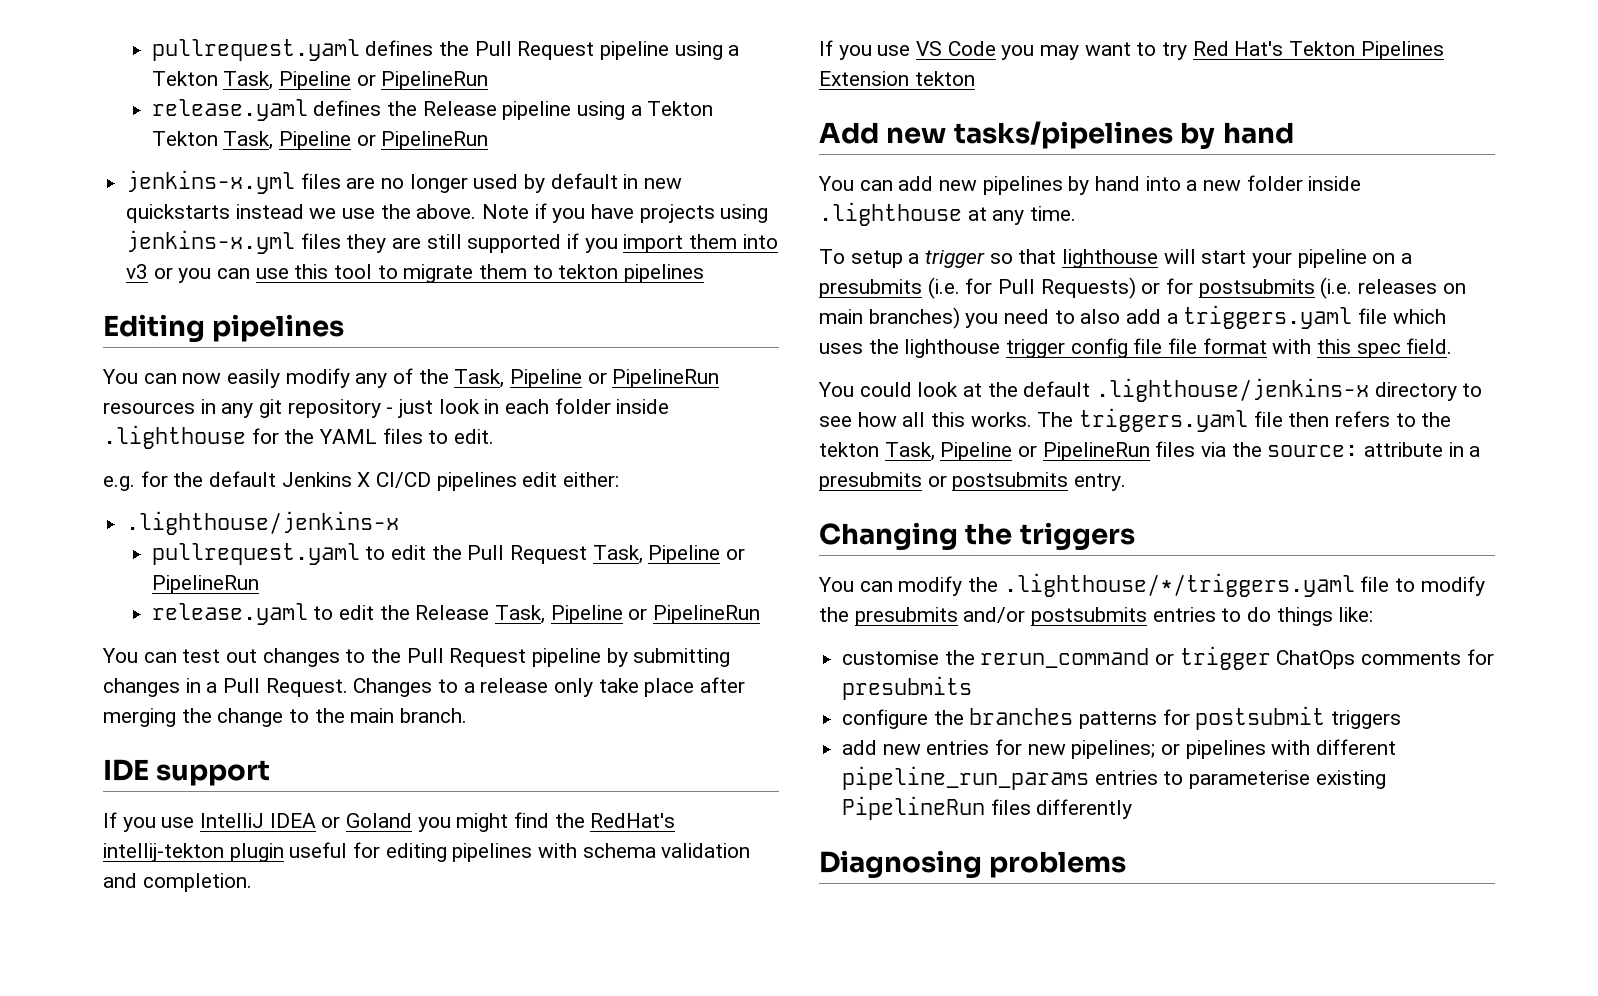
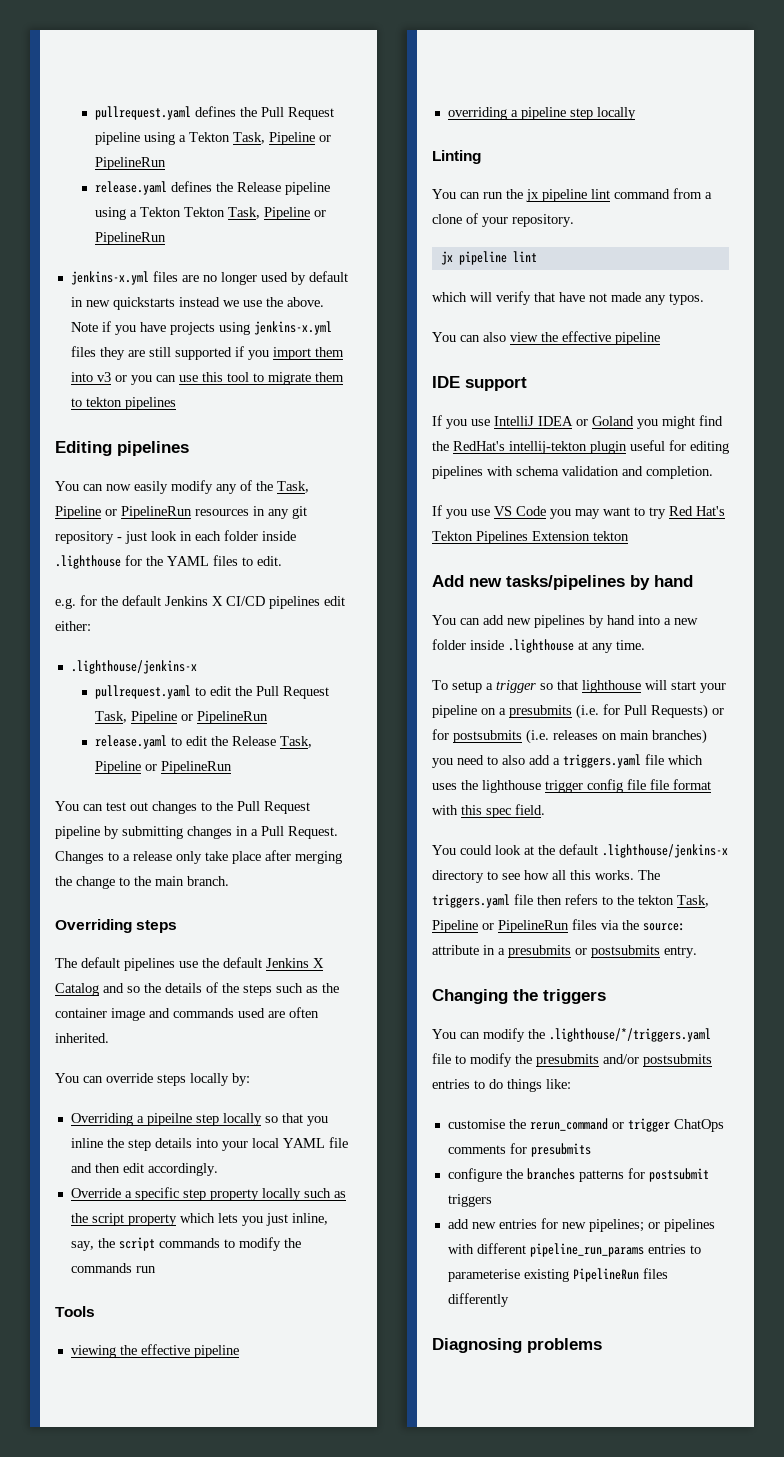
+ Overriding steps
+ The default pipelines use the default Jenkins X Catalog and so the details of the steps such as the container image and commands used are often inherited.
+ You can override steps locally by:
+ Overriding a pipeilne step locally so that you inline the step details into your local YAML file and then edit accordingly.
+ Override a specific step property locally such as the script property which lets you just inline, say, the script commands to modify the commands run
+ Tools
+ viewing the effective pipeline
+ overriding a pipeline step locally
+ Linting
+ You can run the jx pipeline lint command from a clone of your repository.
+ jx pipeline lint
+ which will verify that have not made any typos.
+ You can also view the effective pipeline

